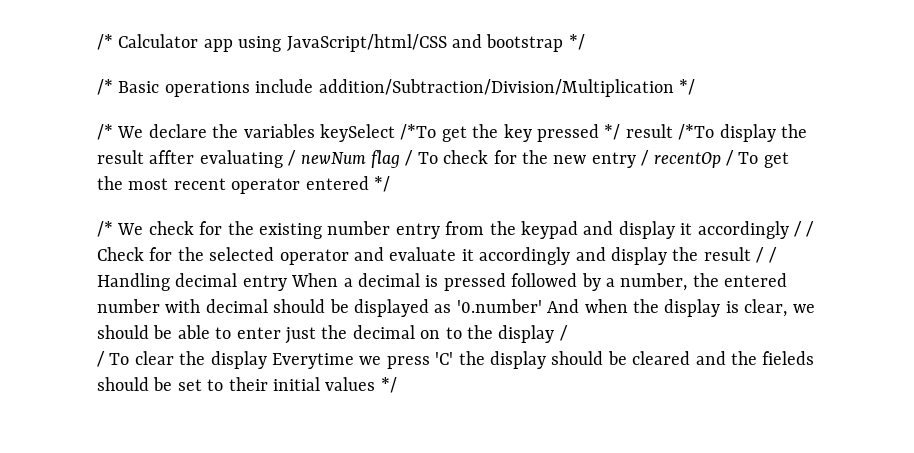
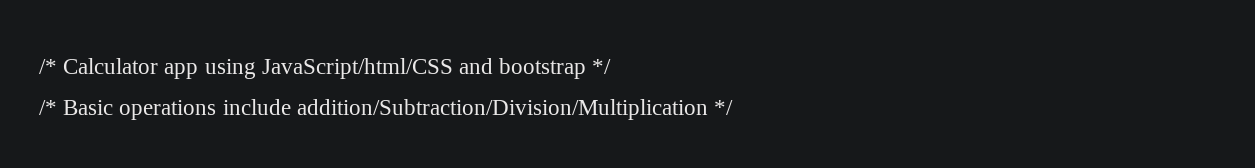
- /* We declare the variables keySelect /*To get the key pressed */ result /*To display the result affter evaluating / newNum flag / To check for the new entry / recentOp / To get the most recent operator entered */
- /* We check for the existing number entry from the keypad and display it accordingly / / Check for the selected operator and evaluate it accordingly and display the result / / Handling decimal entry When a decimal is pressed followed by a number, the entered number with decimal should be displayed as '0.number' And when the display is clear, we should be able to enter just the decimal on to the display /
- / To clear the display Everytime we press 'C' the display should be cleared and the fieleds should be set to their initial values */

